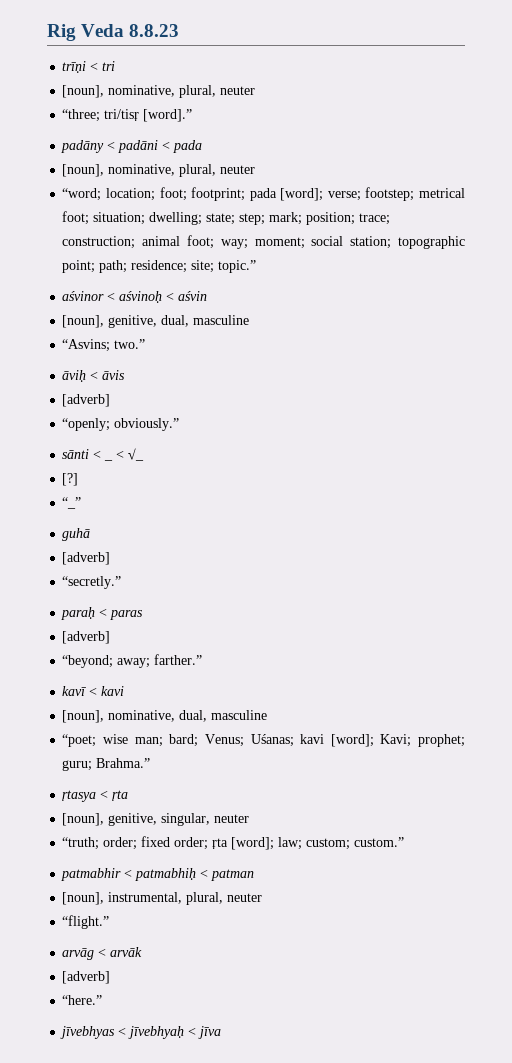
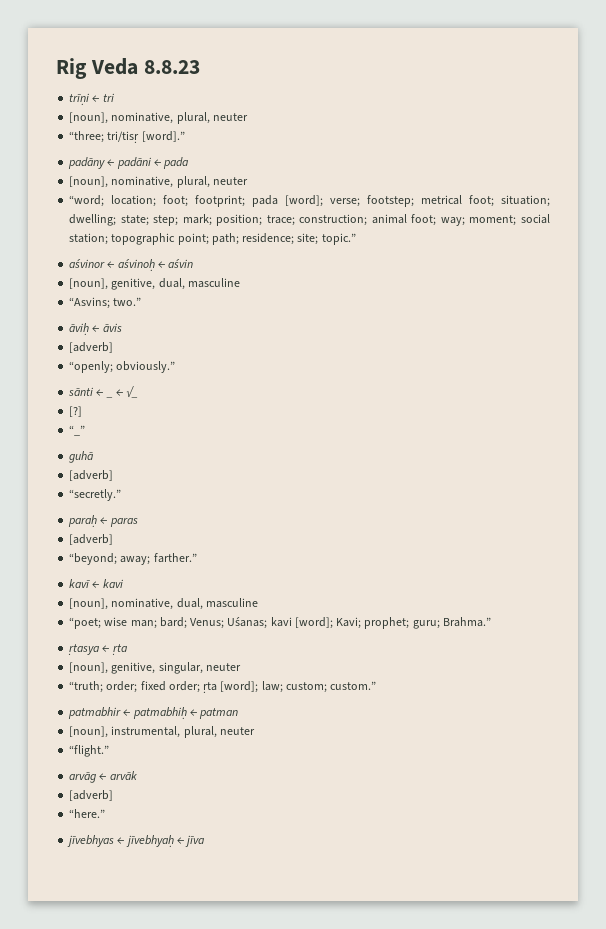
- trīṇi < tri
+ trīṇi ← tri
- padāny < padāni < pada
+ padāny ← padāni ← pada
- aśvinor < aśvinoḥ < aśvin
+ aśvinor ← aśvinoḥ ← aśvin
- āviḥ < āvis
+ āviḥ ← āvis
- sānti < _ < √_
+ sānti ← _ ← √_
- paraḥ < paras
+ paraḥ ← paras
- kavī < kavi
+ kavī ← kavi
- ṛtasya < ṛta
+ ṛtasya ← ṛta
- patmabhir < patmabhiḥ < patman
+ patmabhir ← patmabhiḥ ← patman
- arvāg < arvāk
+ arvāg ← arvāk
- jīvebhyas < jīvebhyaḥ < jīva
+ jīvebhyas ← jīvebhyaḥ ← jīva

